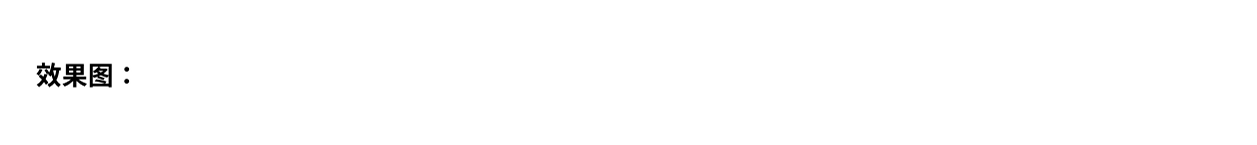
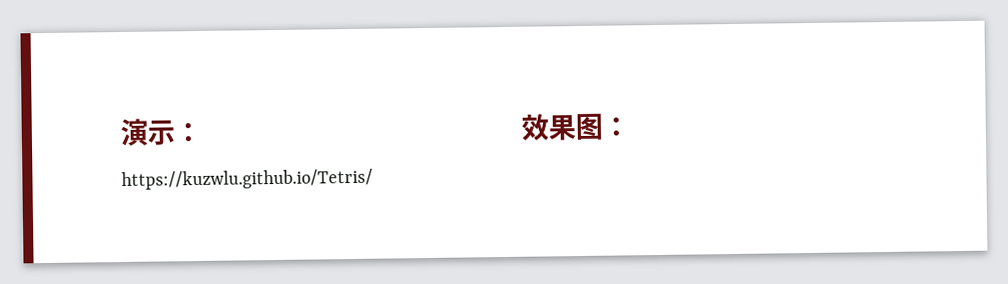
+ 演示：
+ https://kuzwlu.github.io/Tetris/

